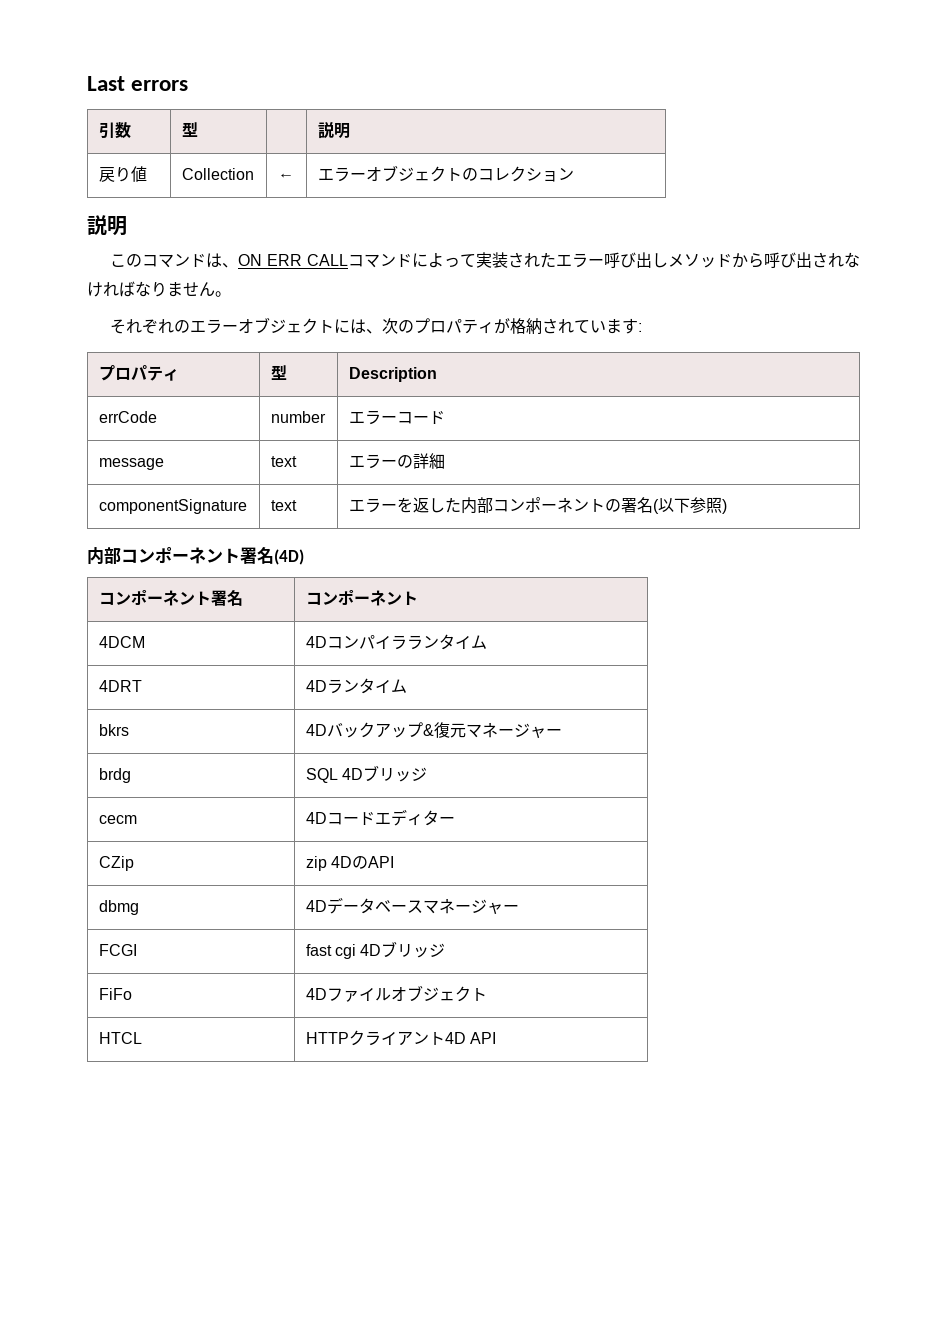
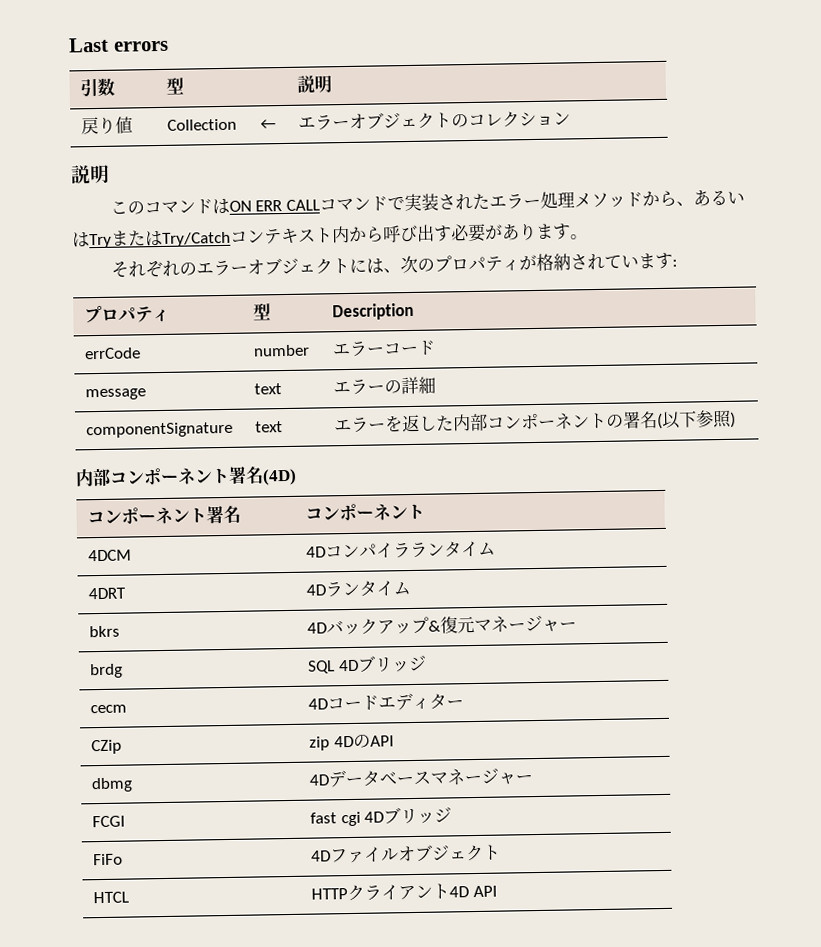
- このコマンドは、ON ERR CALLコマンドによって実装されたエラー呼び出しメソッドから呼び出されなければなりません。
+ このコマンドはON ERR CALLコマンドで実装されたエラー処理メソッドから、あるいはTryまたはTry/Catchコンテキスト内から呼び出す必要があります。

